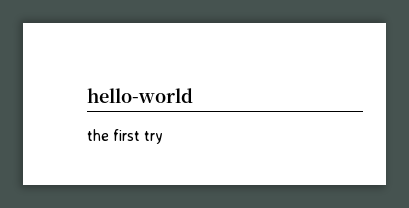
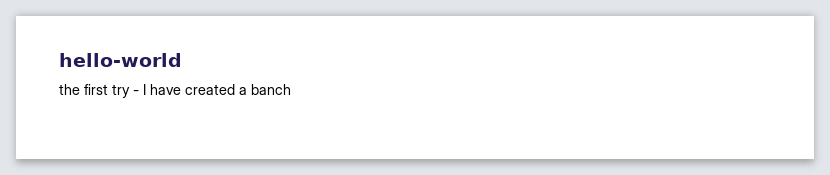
- the first try
+ the first try - I have created a banch

